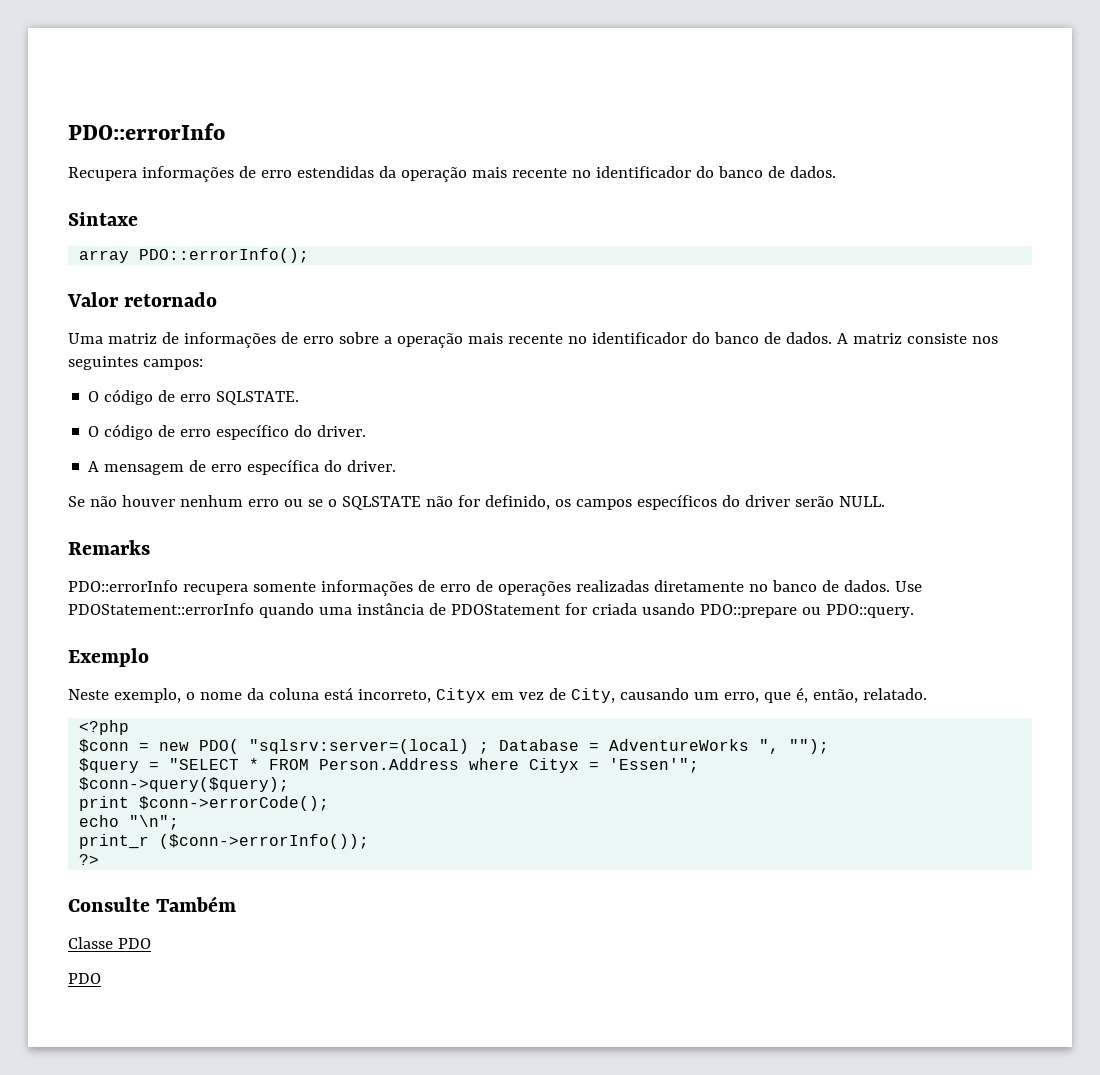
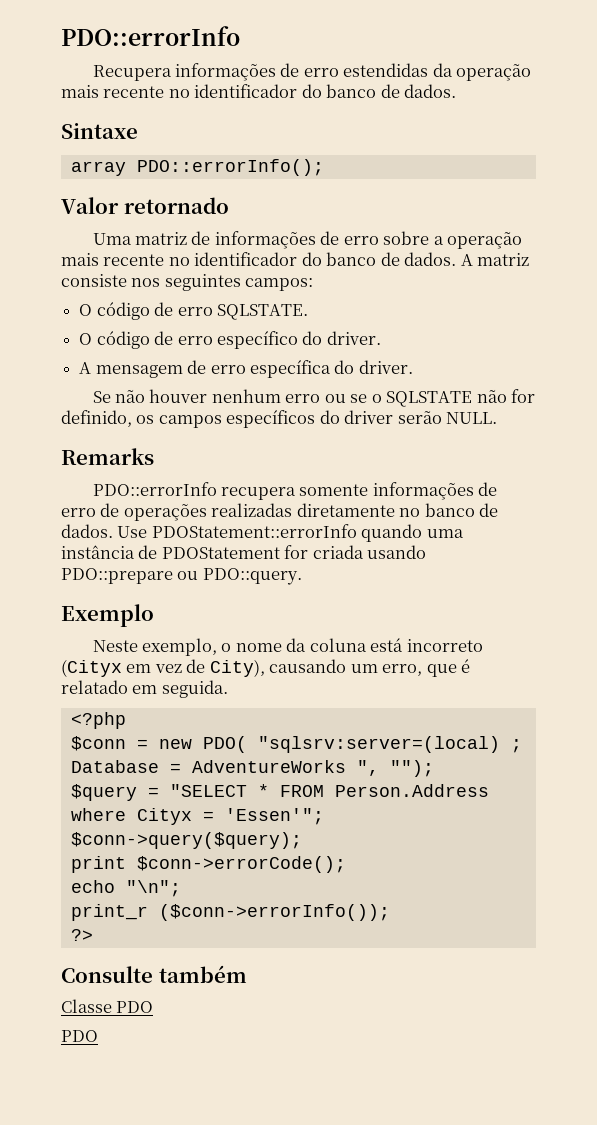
- Neste exemplo, o nome da coluna está incorreto, Cityx em vez de City, causando um erro, que é, então, relatado.
+ Neste exemplo, o nome da coluna está incorreto (Cityx em vez de City), causando um erro, que é relatado em seguida.
- Consulte Também
+ Consulte também

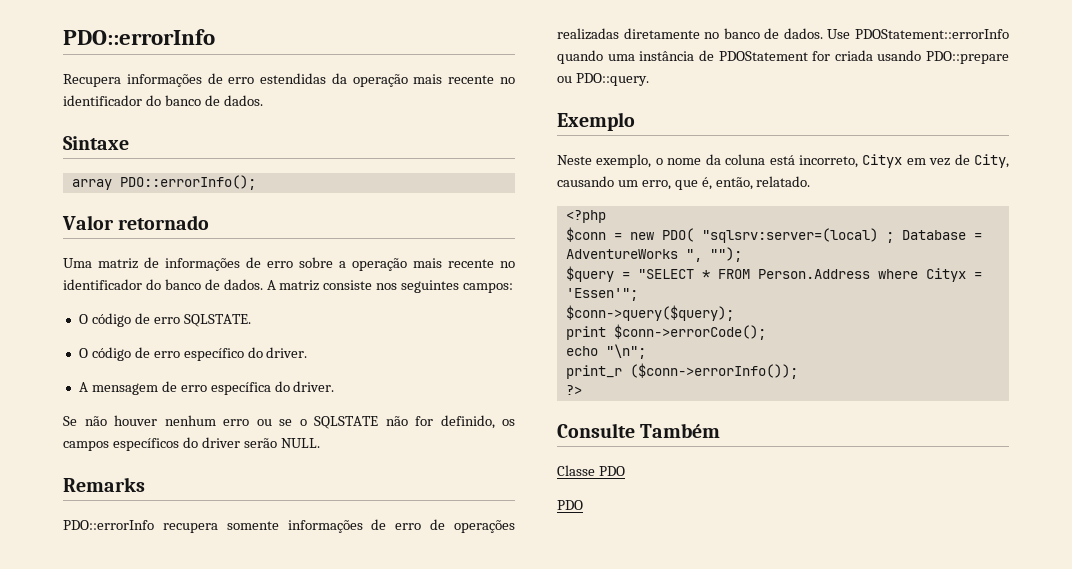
- Neste exemplo, o nome da coluna está incorreto (Cityx em vez de City), causando um erro, que é relatado em seguida.
+ Neste exemplo, o nome da coluna está incorreto, Cityx em vez de City, causando um erro, que é, então, relatado.
- Consulte também
+ Consulte Também

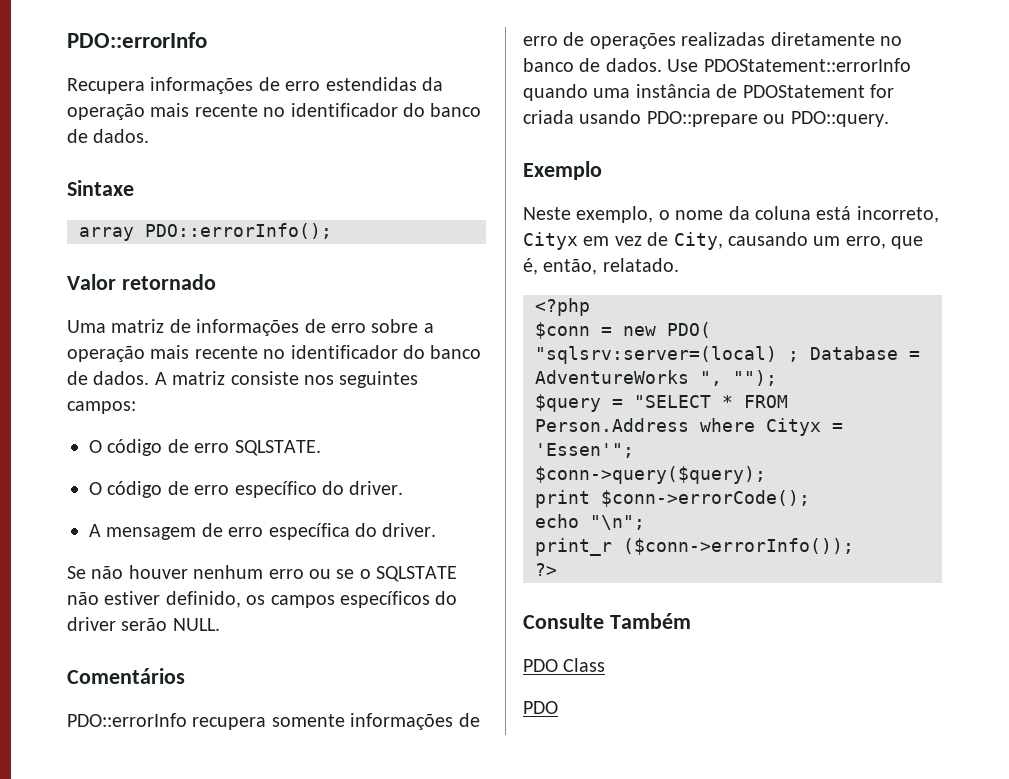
- Se não houver nenhum erro ou se o SQLSTATE não for definido, os campos específicos do driver serão NULL.
+ Se não houver nenhum erro ou se o SQLSTATE não estiver definido, os campos específicos do driver serão NULL.
- Remarks
+ Comentários
- Classe PDO
+ PDO Class

